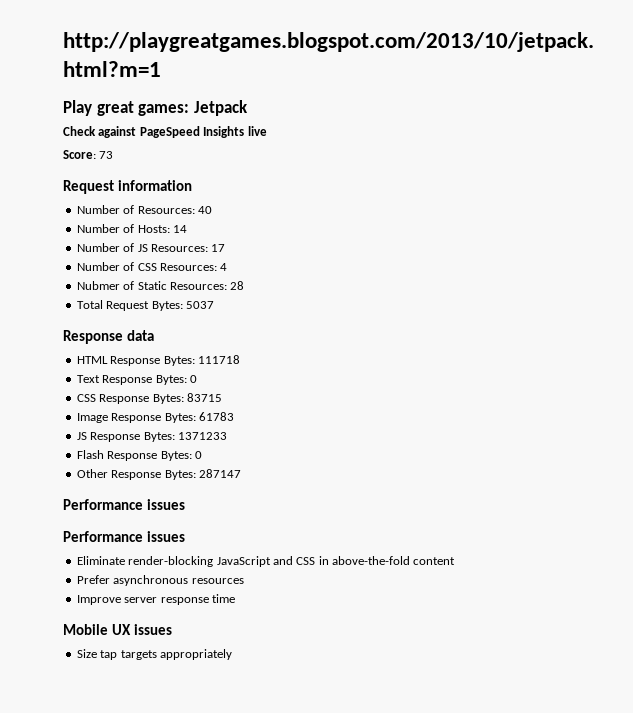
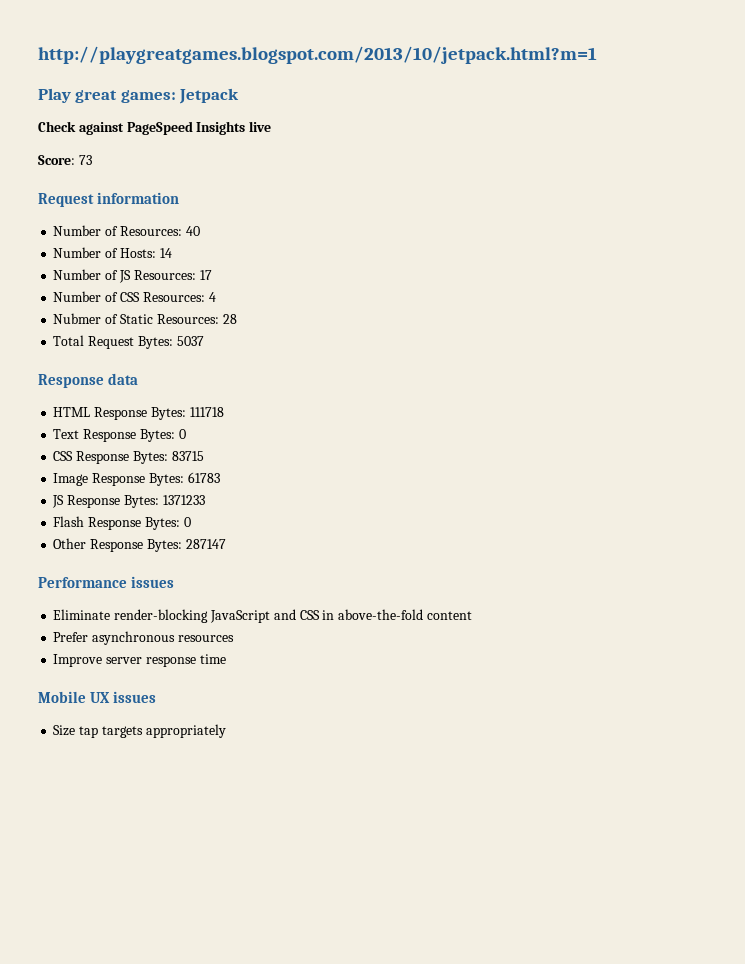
  Other Response Bytes: 287147
- Performance issues

